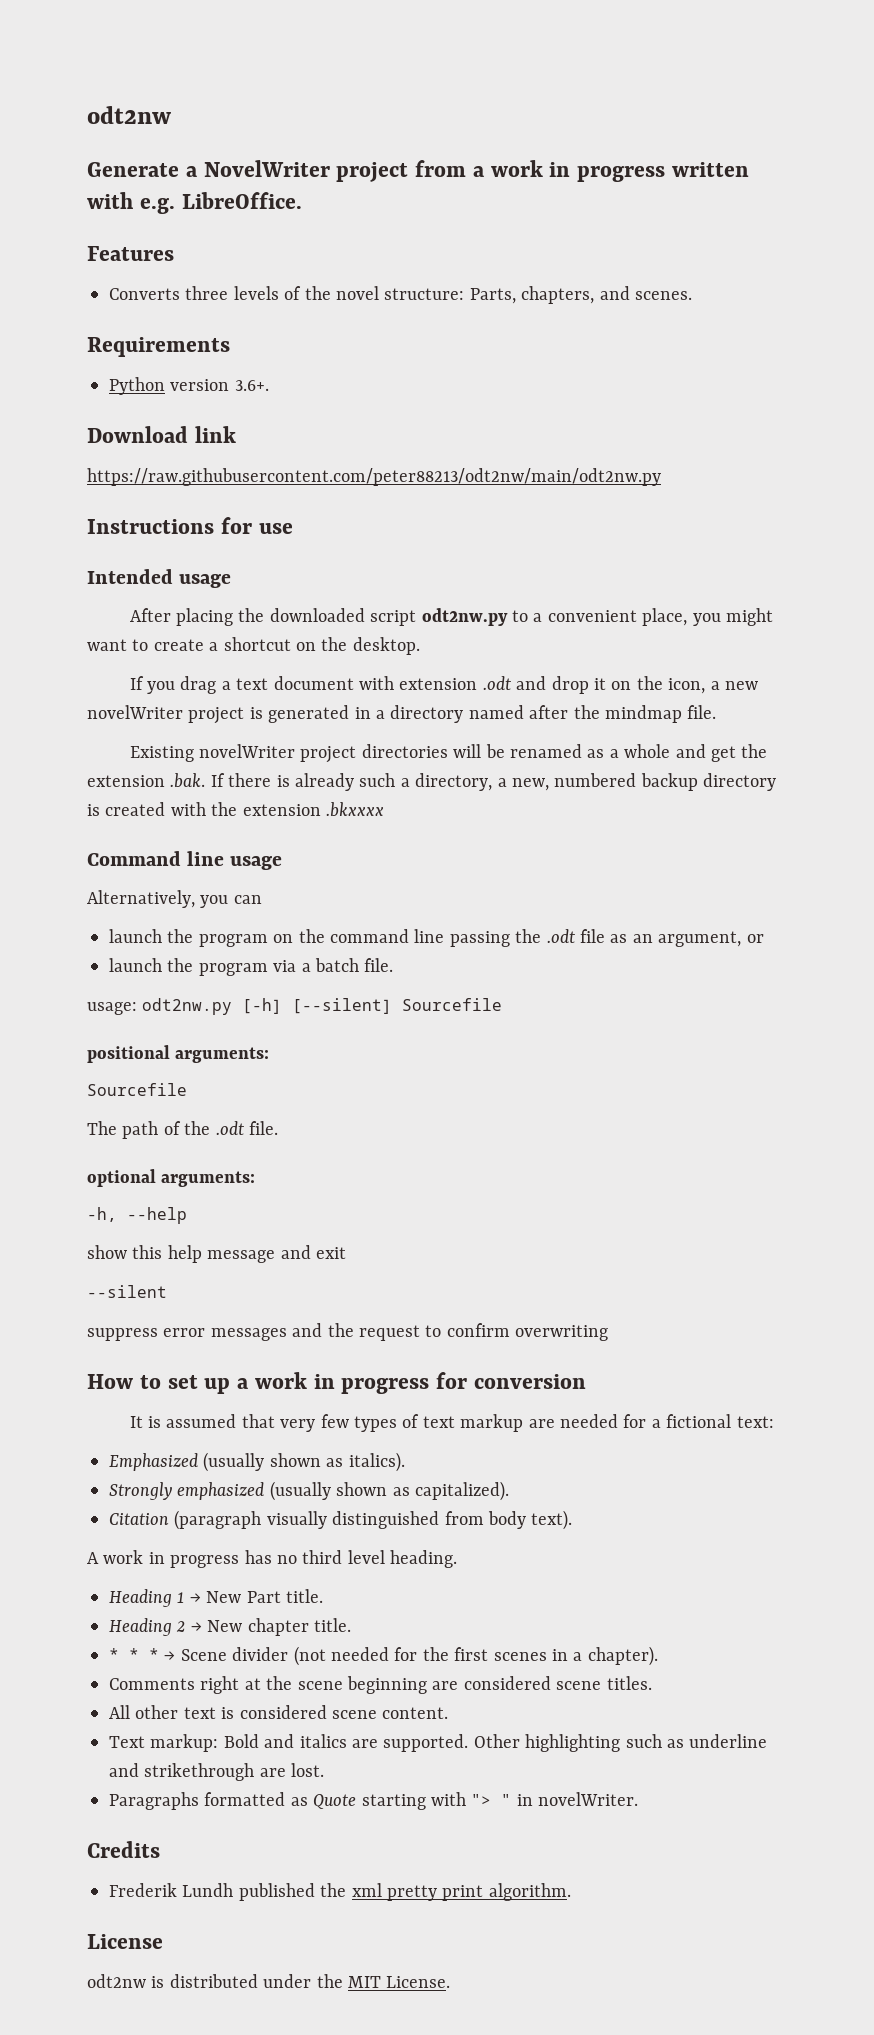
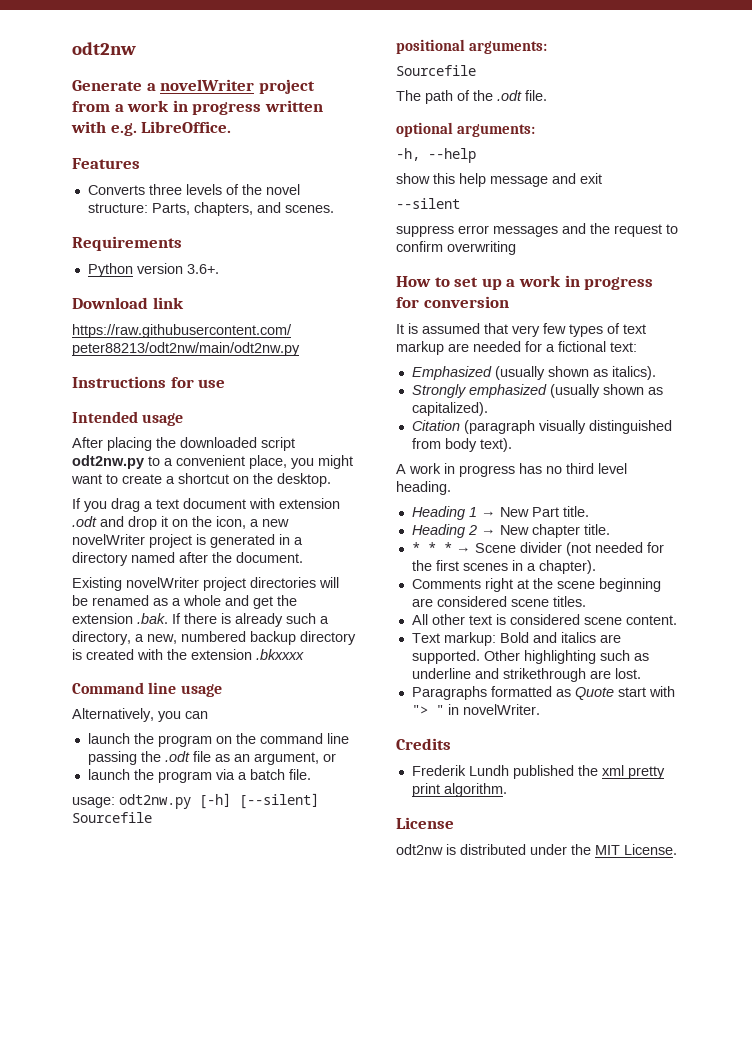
- Generate a NovelWriter project from a work in progress written with e.g. LibreOffice.
+ Generate a novelWriter project from a work in progress written with e.g. LibreOffice.
- If you drag a text document with extension .odt and drop it on the icon, a new novelWriter project is generated in a directory named after the mindmap file.
+ If you drag a text document with extension .odt and drop it on the icon, a new novelWriter project is generated in a directory named after the document.
- Paragraphs formatted as Quote starting with "> " in novelWriter.
+ Paragraphs formatted as Quote start with "> " in novelWriter.

